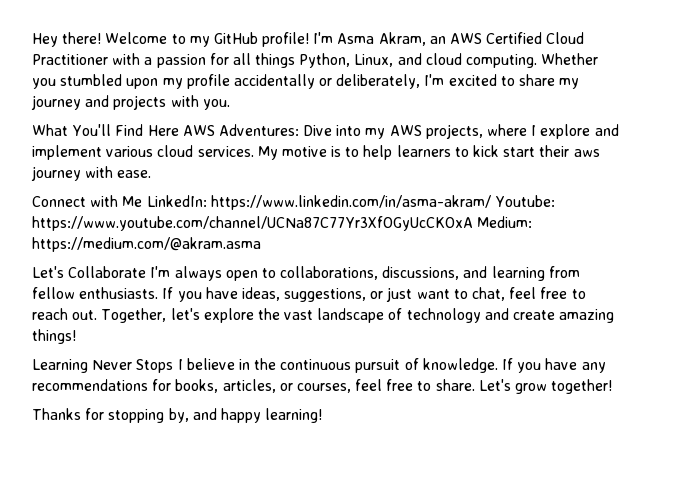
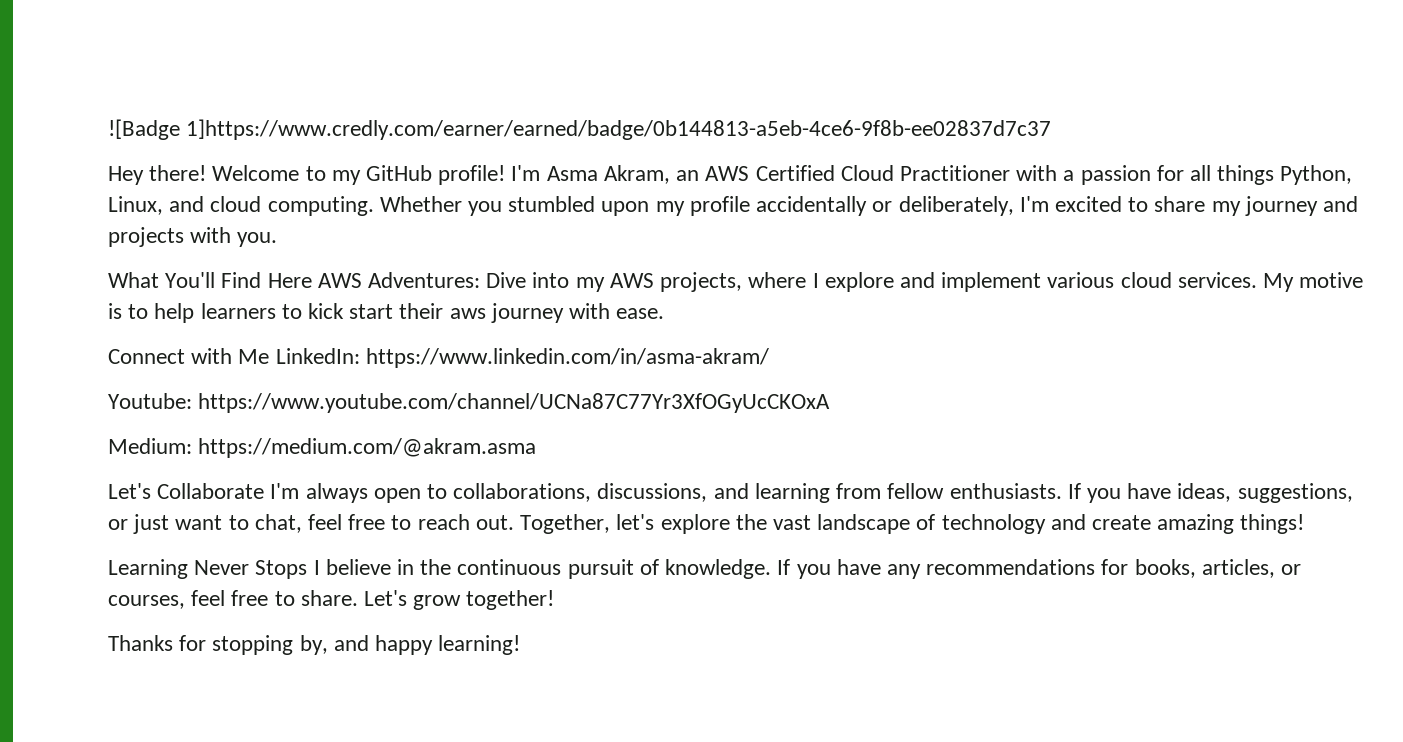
+ ![Badge 1]https://www.credly.com/earner/earned/badge/0b144813-a5eb-4ce6-9f8b-ee02837d7c37
- Connect with Me LinkedIn: https://www.linkedin.com/in/asma-akram/ Youtube: https://www.youtube.com/channel/UCNa87C77Yr3XfOGyUcCKOxA Medium: https://medium.com/@akram.asma
+ Connect with Me LinkedIn: https://www.linkedin.com/in/asma-akram/
+ Youtube: https://www.youtube.com/channel/UCNa87C77Yr3XfOGyUcCKOxA
+ Medium: https://medium.com/@akram.asma

